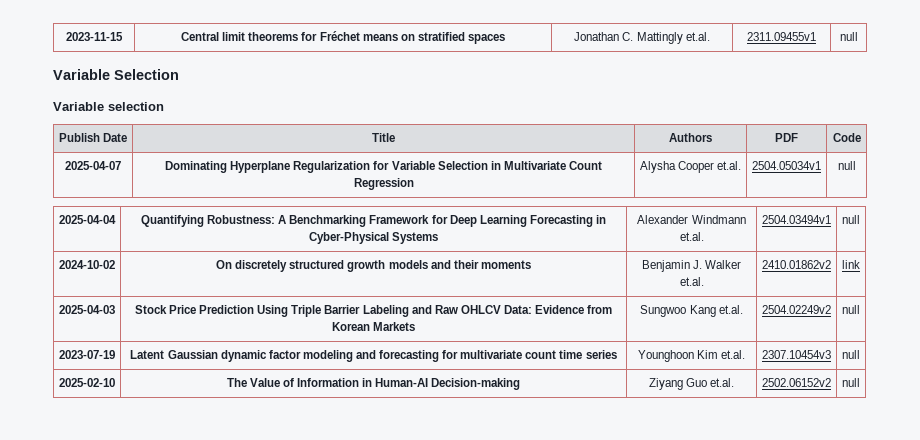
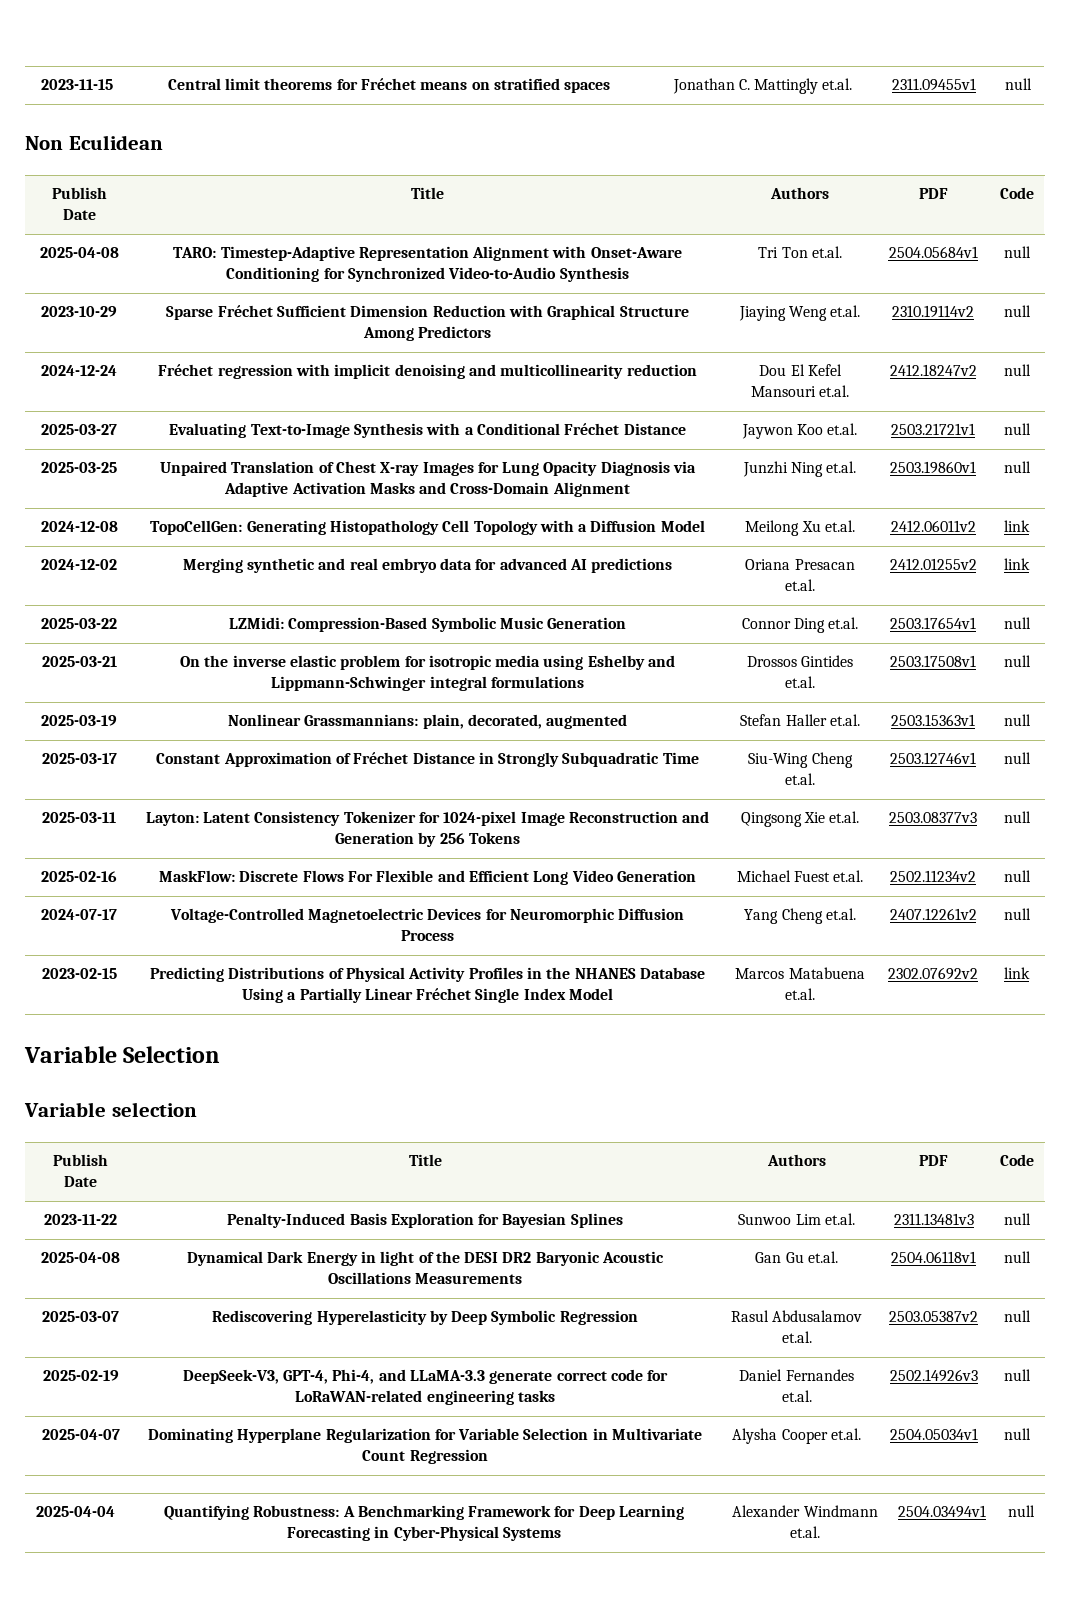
+ Non Eculidean
+ Publish Date | Title | Authors | PDF | Code
+ 2025-04-08 | TARO: Timestep-Adaptive Representation Alignment with Onset-Aware Conditioning for Synchronized Video-to-Audio Synthesis | Tri Ton et.al. | 2504.05684v1 | null
+ 2023-10-29 | Sparse Fréchet Sufficient Dimension Reduction with Graphical Structure Among Predictors | Jiaying Weng et.al. | 2310.19114v2 | null
+ 2024-12-24 | Fréchet regression with implicit denoising and multicollinearity reduction | Dou El Kefel Mansouri et.al. | 2412.18247v2 | null
+ 2025-03-27 | Evaluating Text-to-Image Synthesis with a Conditional Fréchet Distance | Jaywon Koo et.al. | 2503.21721v1 | null
+ 2025-03-25 | Unpaired Translation of Chest X-ray Images for Lung Opacity Diagnosis via Adaptive Activation Masks and Cross-Domain Alignment | Junzhi Ning et.al. | 2503.19860v1 | null
+ 2024-12-08 | TopoCellGen: Generating Histopathology Cell Topology with a Diffusion Model | Meilong Xu et.al. | 2412.06011v2 | link
+ 2024-12-02 | Merging synthetic and real embryo data for advanced AI predictions | Oriana Presacan et.al. | 2412.01255v2 | link
+ 2025-03-22 | LZMidi: Compression-Based Symbolic Music Generation | Connor Ding et.al. | 2503.17654v1 | null
+ 2025-03-21 | On the inverse elastic problem for isotropic media using Eshelby and Lippmann-Schwinger integral formulations | Drossos Gintides et.al. | 2503.17508v1 | null
+ 2025-03-19 | Nonlinear Grassmannians: plain, decorated, augmented | Stefan Haller et.al. | 2503.15363v1 | null
+ 2025-03-17 | Constant Approximation of Fréchet Distance in Strongly Subquadratic Time | Siu-Wing Cheng et.al. | 2503.12746v1 | null
+ 2025-03-11 | Layton: Latent Consistency Tokenizer for 1024-pixel Image Reconstruction and Generation by 256 Tokens | Qingsong Xie et.al. | 2503.08377v3 | null
+ 2025-02-16 | MaskFlow: Discrete Flows For Flexible and Efficient Long Video Generation | Michael Fuest et.al. | 2502.11234v2 | null
+ 2024-07-17 | Voltage-Controlled Magnetoelectric Devices for Neuromorphic Diffusion Process | Yang Cheng et.al. | 2407.12261v2 | null
+ 2023-02-15 | Predicting Distributions of Physical Activity Profiles in the NHANES Database Using a Partially Linear Fréchet Single Index Model | Marcos Matabuena et.al. | 2302.07692v2 | link
+ 2023-11-22 | Penalty-Induced Basis Exploration for Bayesian Splines | Sunwoo Lim et.al. | 2311.13481v3 | null
+ 2025-04-08 | Dynamical Dark Energy in light of the DESI DR2 Baryonic Acoustic Oscillations Measurements | Gan Gu et.al. | 2504.06118v1 | null
+ 2025-03-07 | Rediscovering Hyperelasticity by Deep Symbolic Regression | Rasul Abdusalamov et.al. | 2503.05387v2 | null
+ 2025-02-19 | DeepSeek-V3, GPT-4, Phi-4, and LLaMA-3.3 generate correct code for LoRaWAN-related engineering tasks | Daniel Fernandes et.al. | 2502.14926v3 | null
- 2024-10-02 | On discretely structured growth models and their moments | Benjamin J. Walker et.al. | 2410.01862v2 | link
- 2025-04-03 | Stock Price Prediction Using Triple Barrier Labeling and Raw OHLCV Data: Evidence from Korean Markets | Sungwoo Kang et.al. | 2504.02249v2 | null
- 2023-07-19 | Latent Gaussian dynamic factor modeling and forecasting for multivariate count time series | Younghoon Kim et.al. | 2307.10454v3 | null
- 2025-02-10 | The Value of Information in Human-AI Decision-making | Ziyang Guo et.al. | 2502.06152v2 | null

